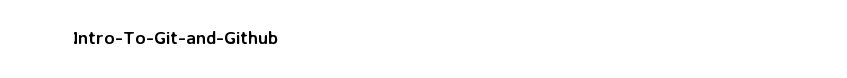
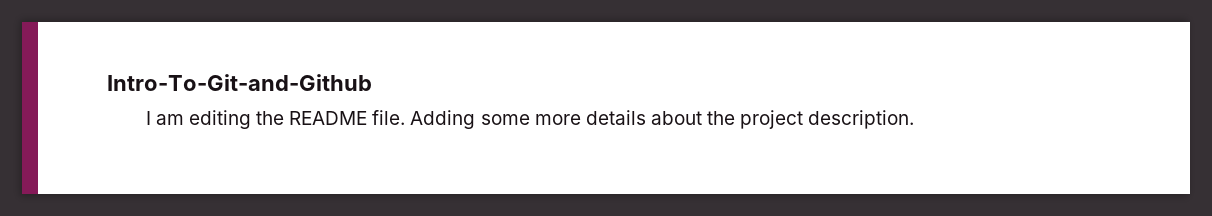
+ I am editing the README file. Adding some more details about the project description.

